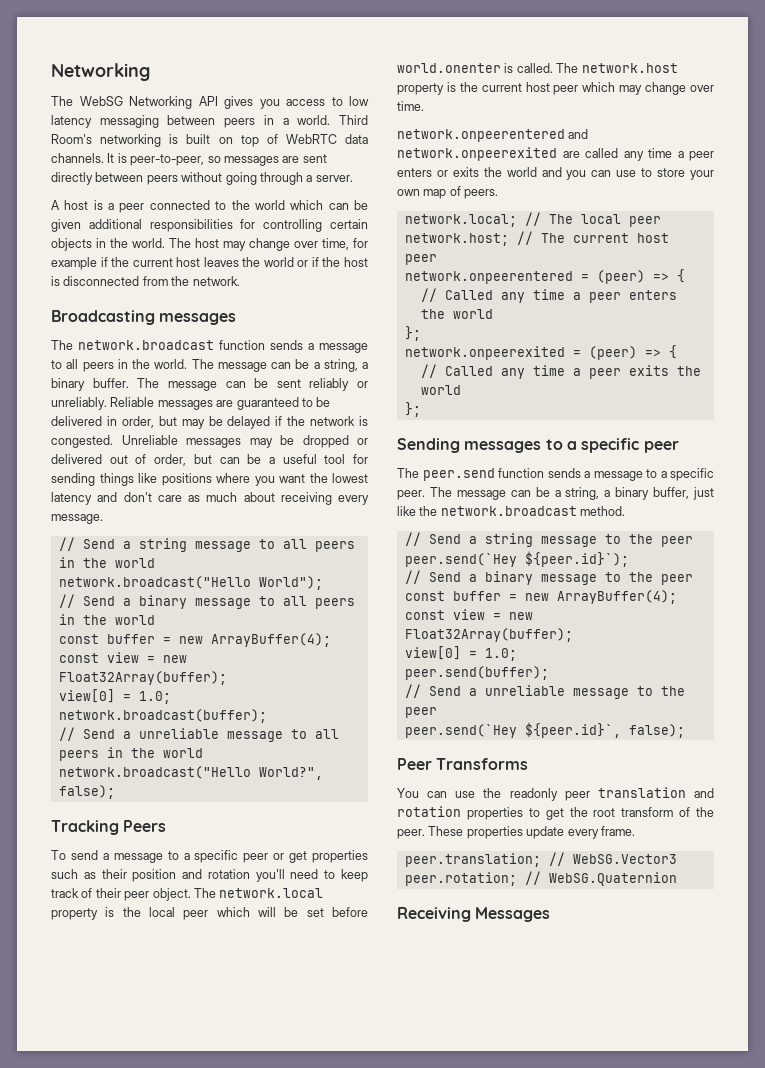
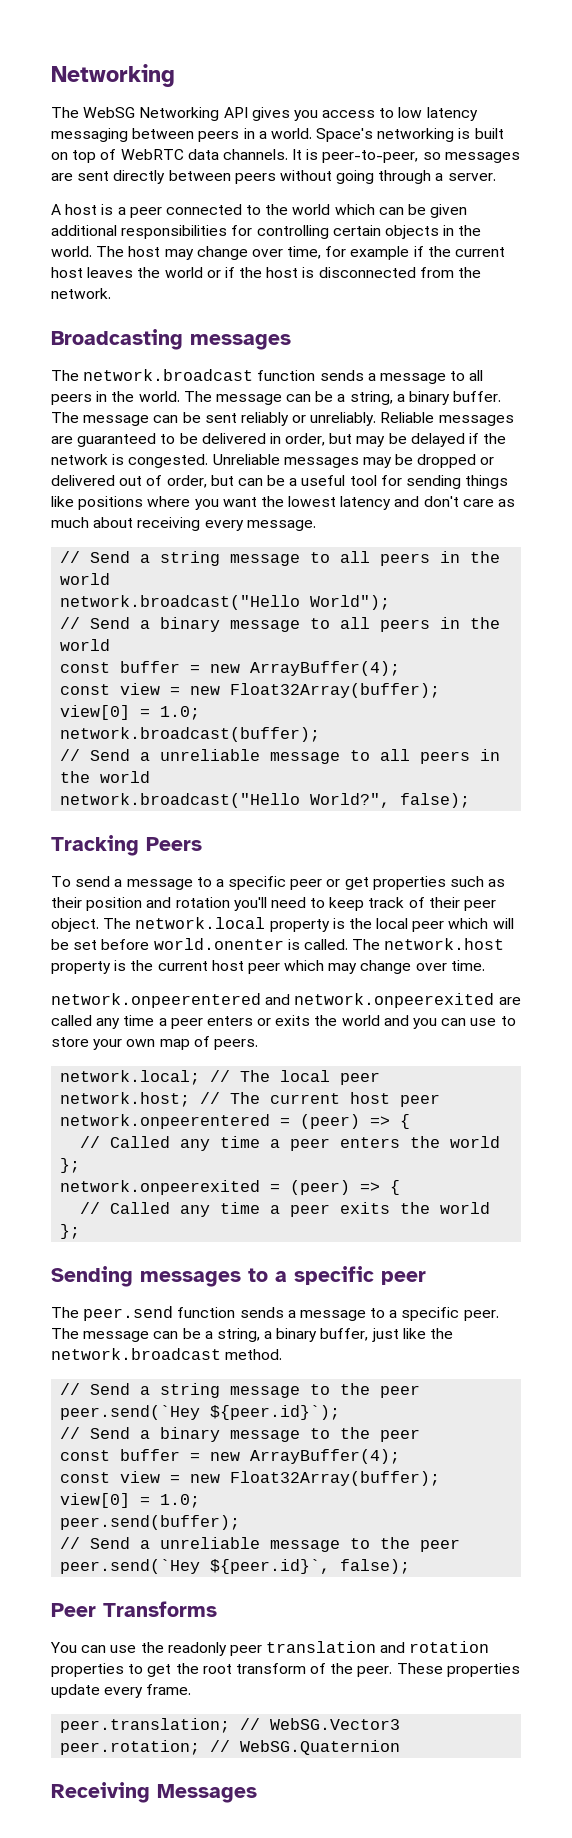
- Third Room's networking is built on top of WebRTC data channels.
+ Space's networking is built on top of WebRTC data channels.

